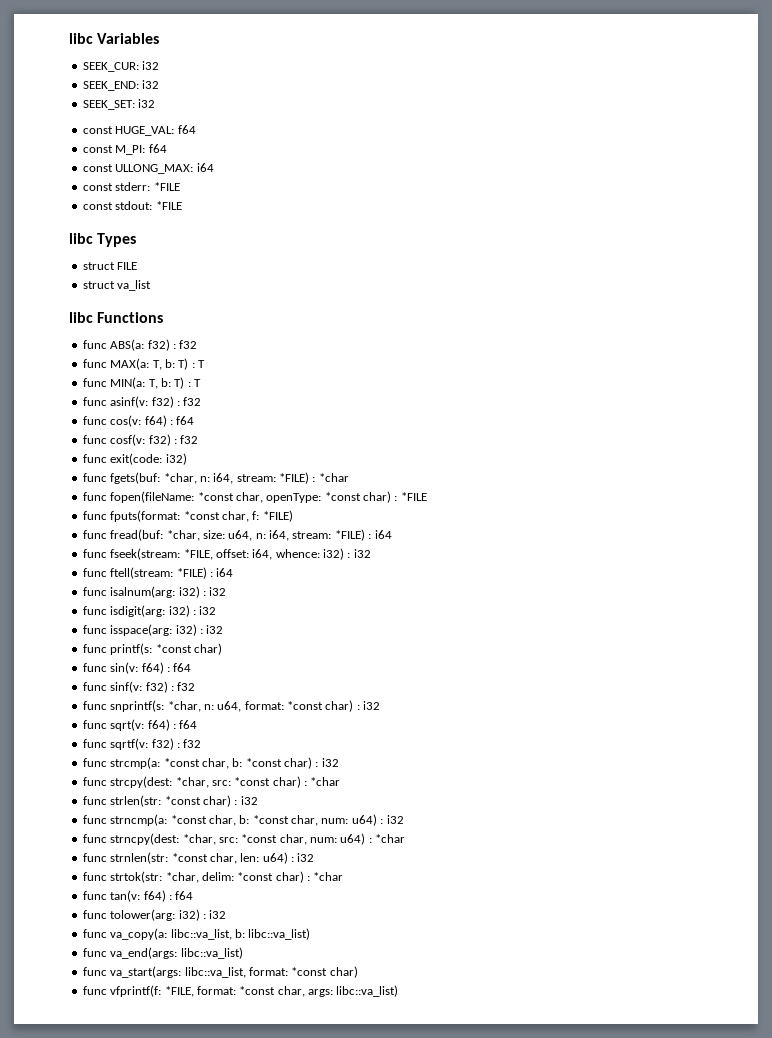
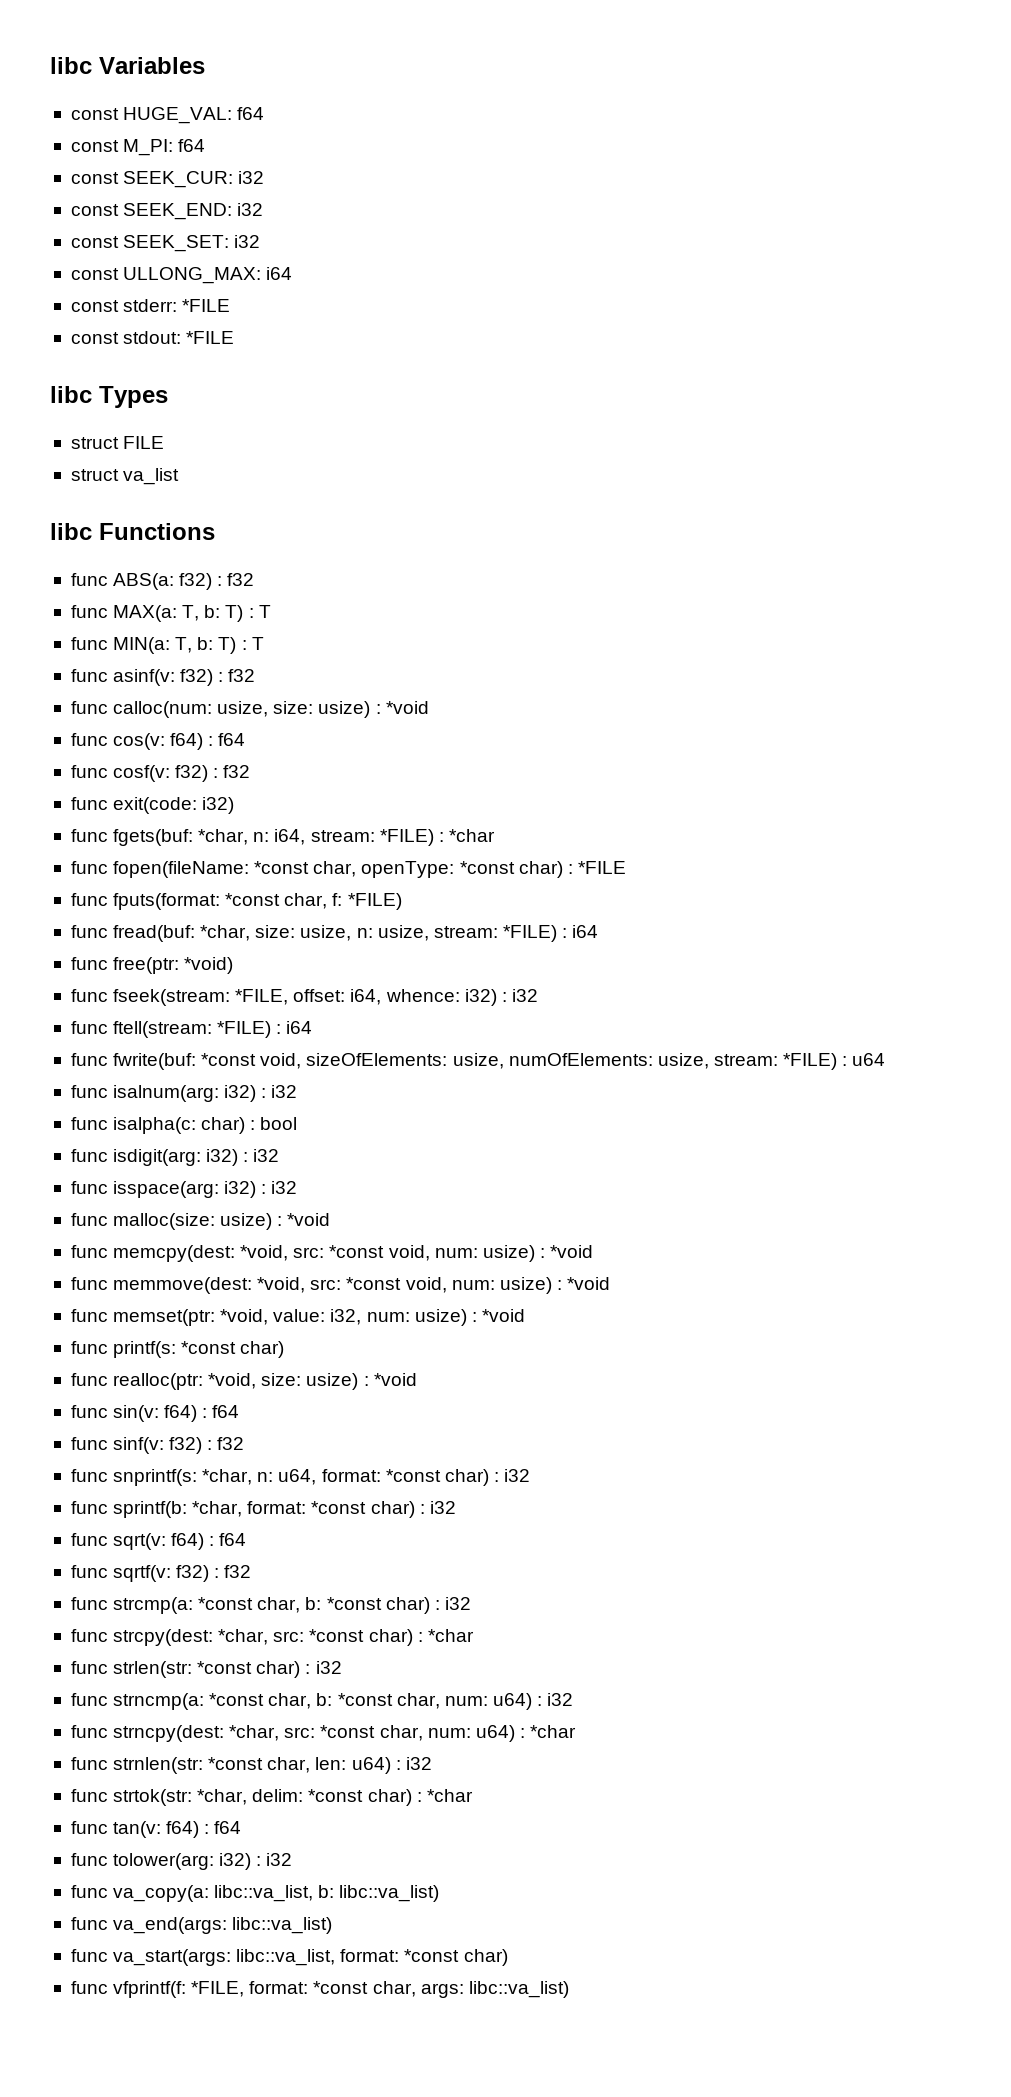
- SEEK_CUR: i32
- SEEK_END: i32
- SEEK_SET: i32
+ const SEEK_CUR: i32
+ const SEEK_END: i32
+ const SEEK_SET: i32
+ func calloc(num: usize, size: usize) : *void
- func fread(buf: *char, size: u64, n: i64, stream: *FILE) : i64
+ func fread(buf: *char, size: usize, n: usize, stream: *FILE) : i64
+ func free(ptr: *void)
+ func fwrite(buf: *const void, sizeOfElements: usize, numOfElements: usize, stream: *FILE) : u64
+ func isalpha(c: char) : bool
+ func malloc(size: usize) : *void
+ func memcpy(dest: *void, src: *const void, num: usize) : *void
+ func memmove(dest: *void, src: *const void, num: usize) : *void
+ func memset(ptr: *void, value: i32, num: usize) : *void
  func printf(s: *const char)
+ func realloc(ptr: *void, size: usize) : *void
+ func sprintf(b: *char, format: *const char) : i32

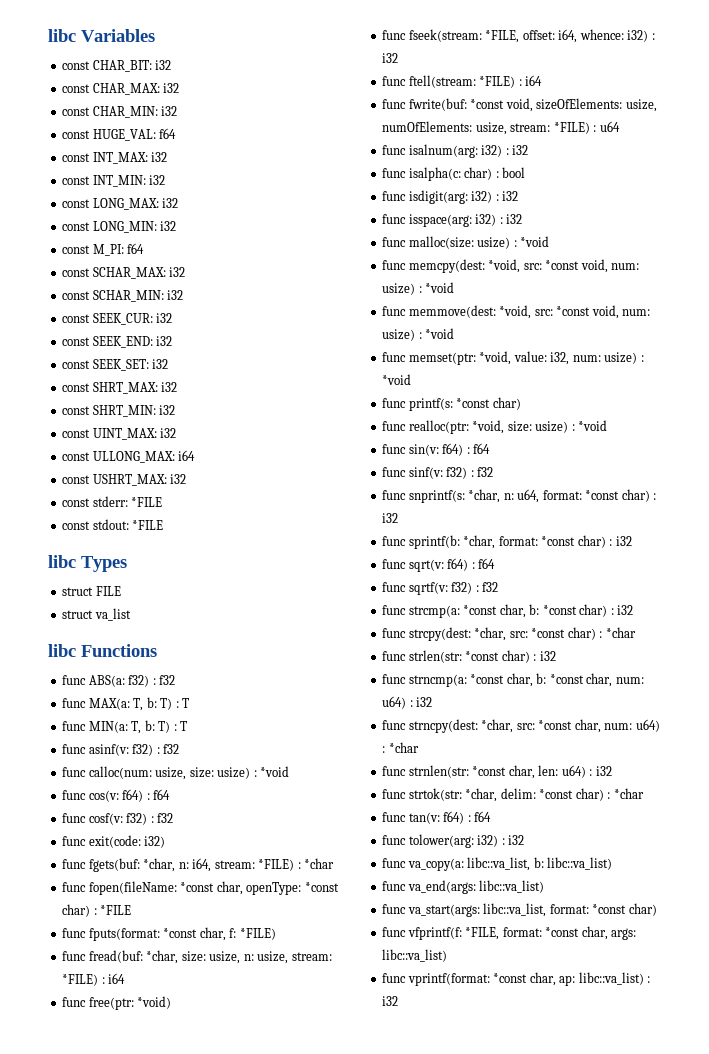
+ const CHAR_BIT: i32
+ const CHAR_MAX: i32
+ const CHAR_MIN: i32
  const HUGE_VAL: f64
+ const INT_MAX: i32
+ const INT_MIN: i32
+ const LONG_MAX: i32
+ const LONG_MIN: i32
  const M_PI: f64
+ const SCHAR_MAX: i32
+ const SCHAR_MIN: i32
+ const SHRT_MAX: i32
+ const SHRT_MIN: i32
+ const UINT_MAX: i32
+ const USHRT_MAX: i32
+ func vprintf(format: *const char, ap: libc::va_list) : i32

